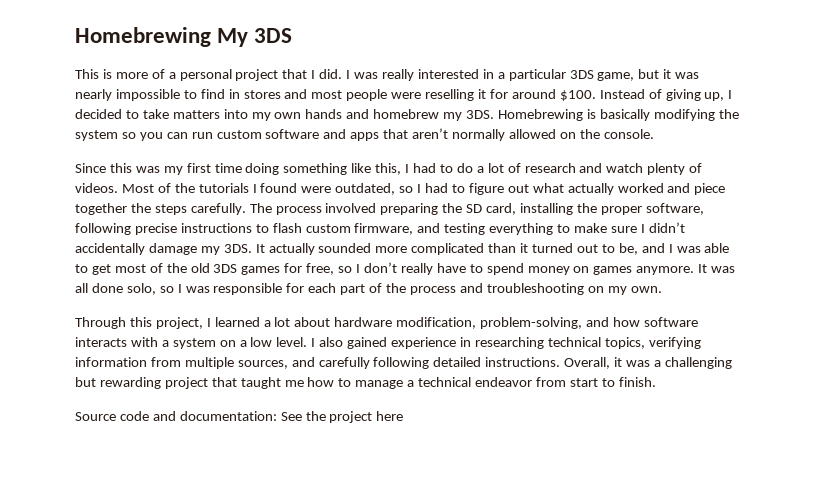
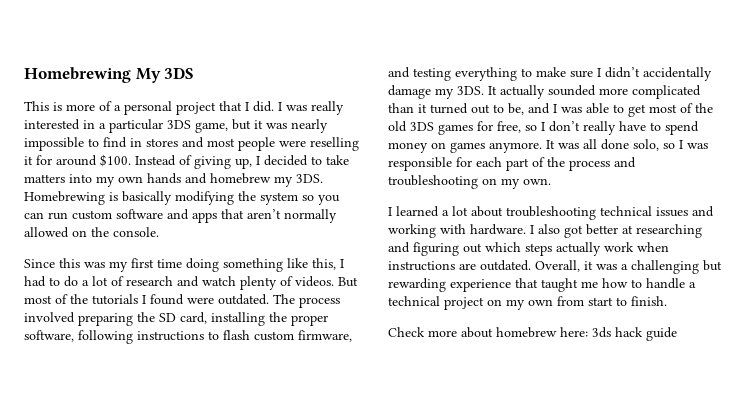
- Most of the tutorials I found were outdated, so I had to figure out what actually worked and piece together the steps carefully.
+ But most of the tutorials I found were outdated.
- The process involved preparing the SD card, installing the proper software, following precise instructions to flash custom firmware, and testing everything to make sure I didn’t accidentally damage my 3DS.
+ The process involved preparing the SD card, installing the proper software, following instructions to flash custom firmware, and testing everything to make sure I didn’t accidentally damage my 3DS.
- Through this project, I learned a lot about hardware modification, problem-solving, and how software interacts with a system on a low level. I also gained experience in researching technical topics, verifying information from multiple sources, and carefully following detailed instructions.
+ I learned a lot about troubleshooting technical issues and working with hardware. I also got better at researching and figuring out which steps actually work when instructions are outdated.
- Overall, it was a challenging but rewarding project that taught me how to manage a technical endeavor from start to finish.
+ Overall, it was a challenging but rewarding experience that taught me how to handle a technical project on my own from start to finish.
- Source code and documentation: See the project here
+ Check more about homebrew here: 3ds hack guide

